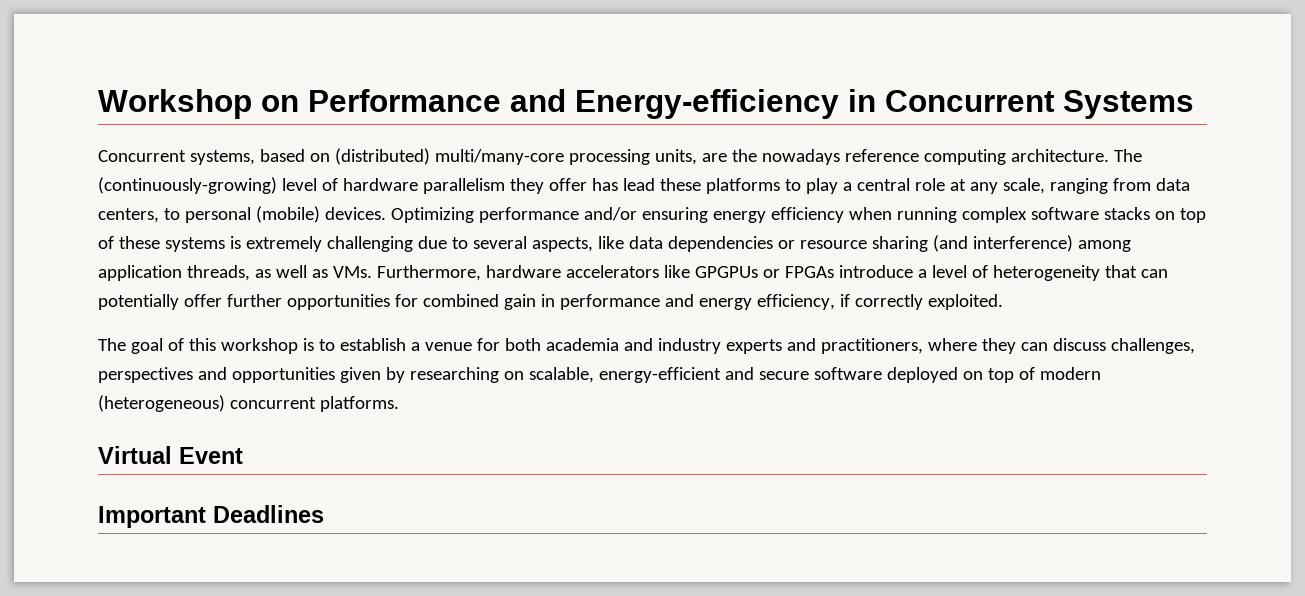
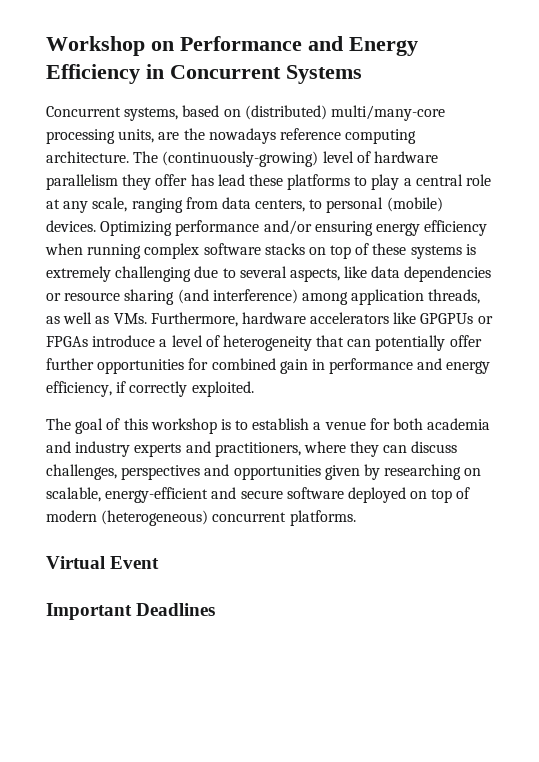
- Workshop on Performance and Energy-efficiency in Concurrent Systems
+ Workshop on Performance and Energy Efficiency in Concurrent Systems

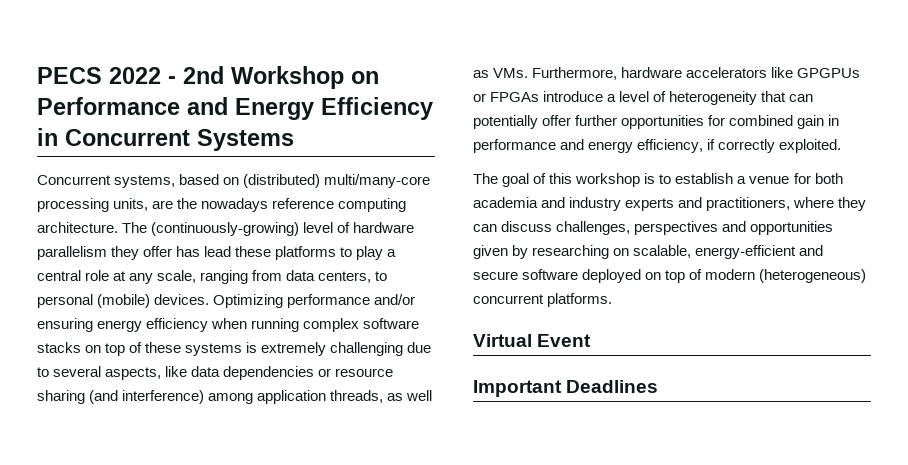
- Workshop on Performance and Energy Efficiency in Concurrent Systems
+ PECS 2022 - 2nd Workshop on Performance and Energy Efficiency in Concurrent Systems

